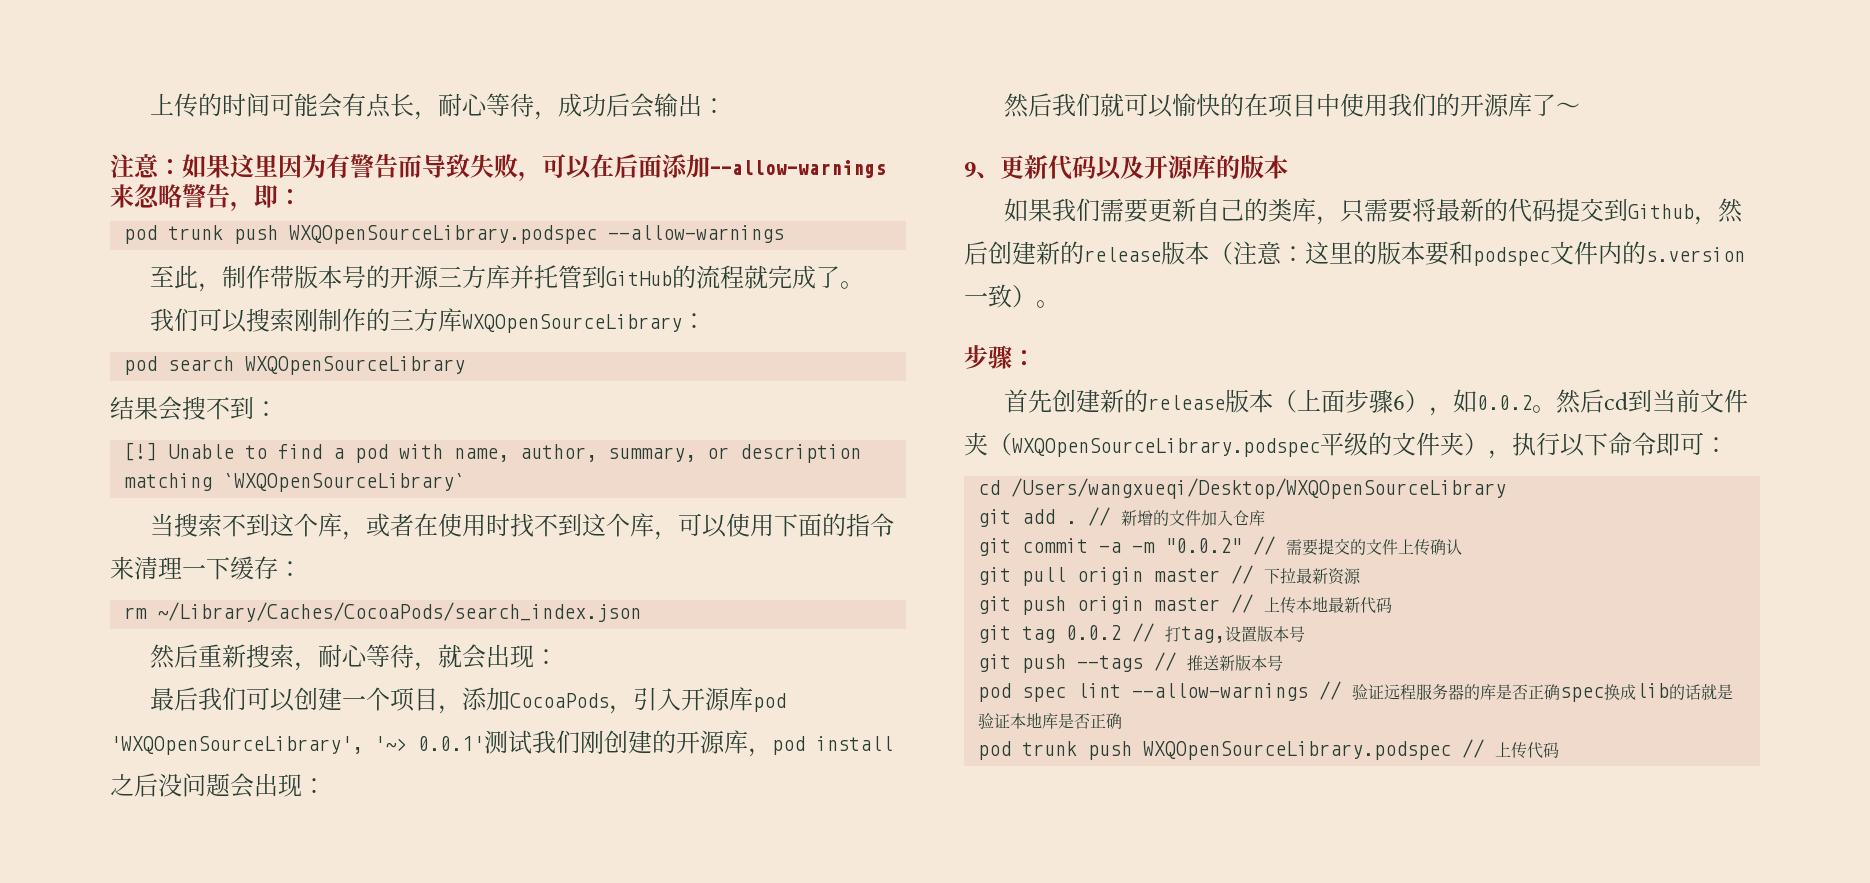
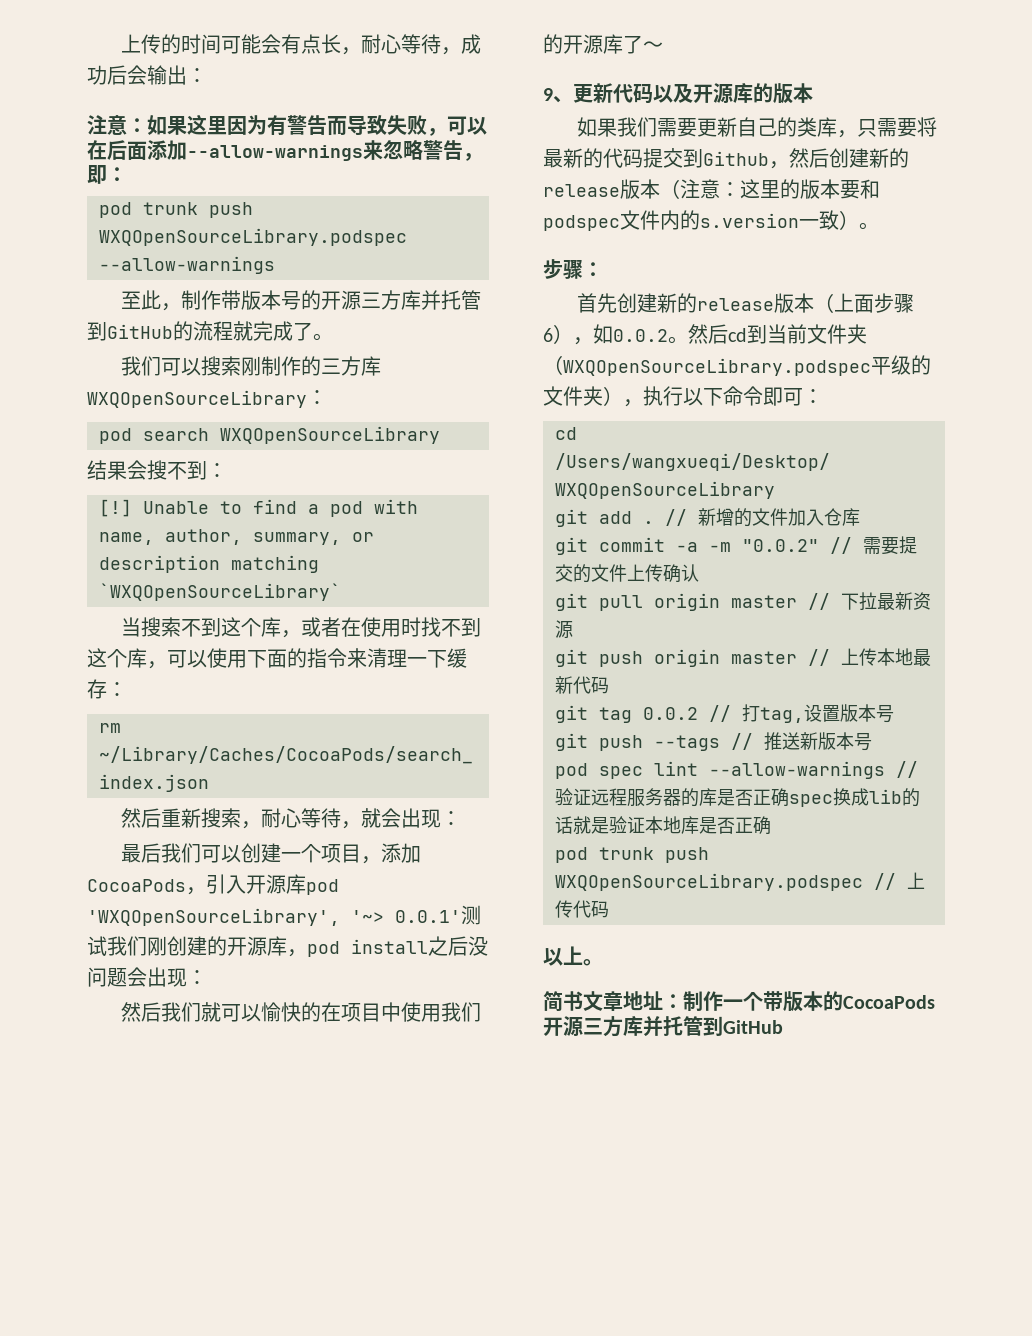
+ 以上。
+ 简书文章地址：制作一个带版本的CocoaPods开源三方库并托管到GitHub

